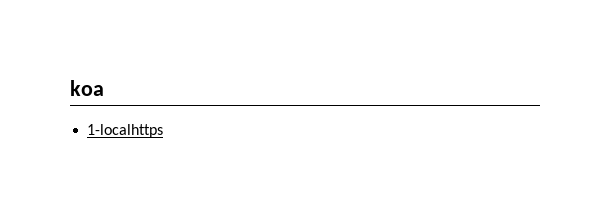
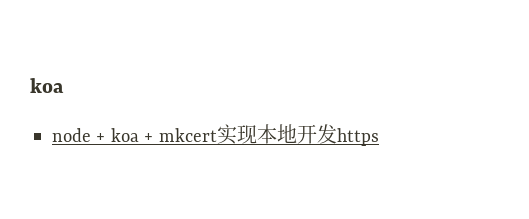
- 1-localhttps
+ node + koa + mkcert实现本地开发https

